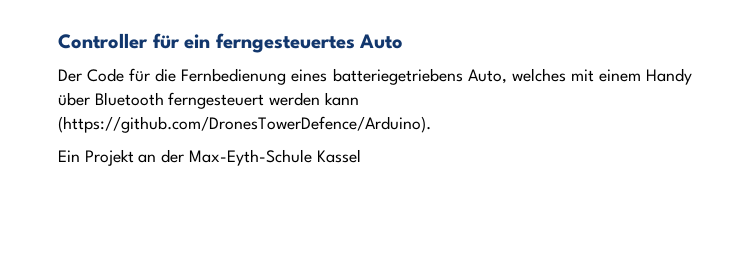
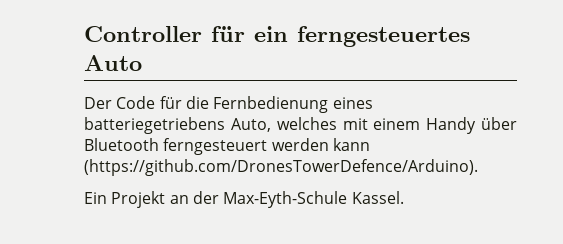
- Ein Projekt an der Max-Eyth-Schule Kassel
+ Ein Projekt an der Max-Eyth-Schule Kassel.

